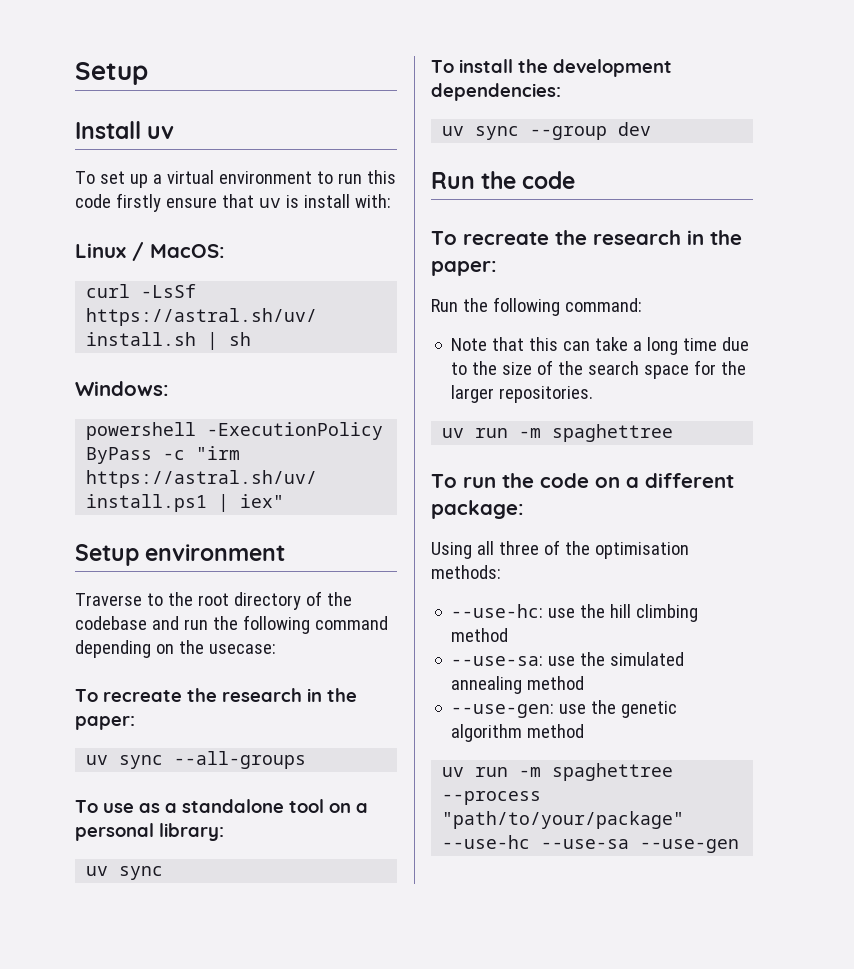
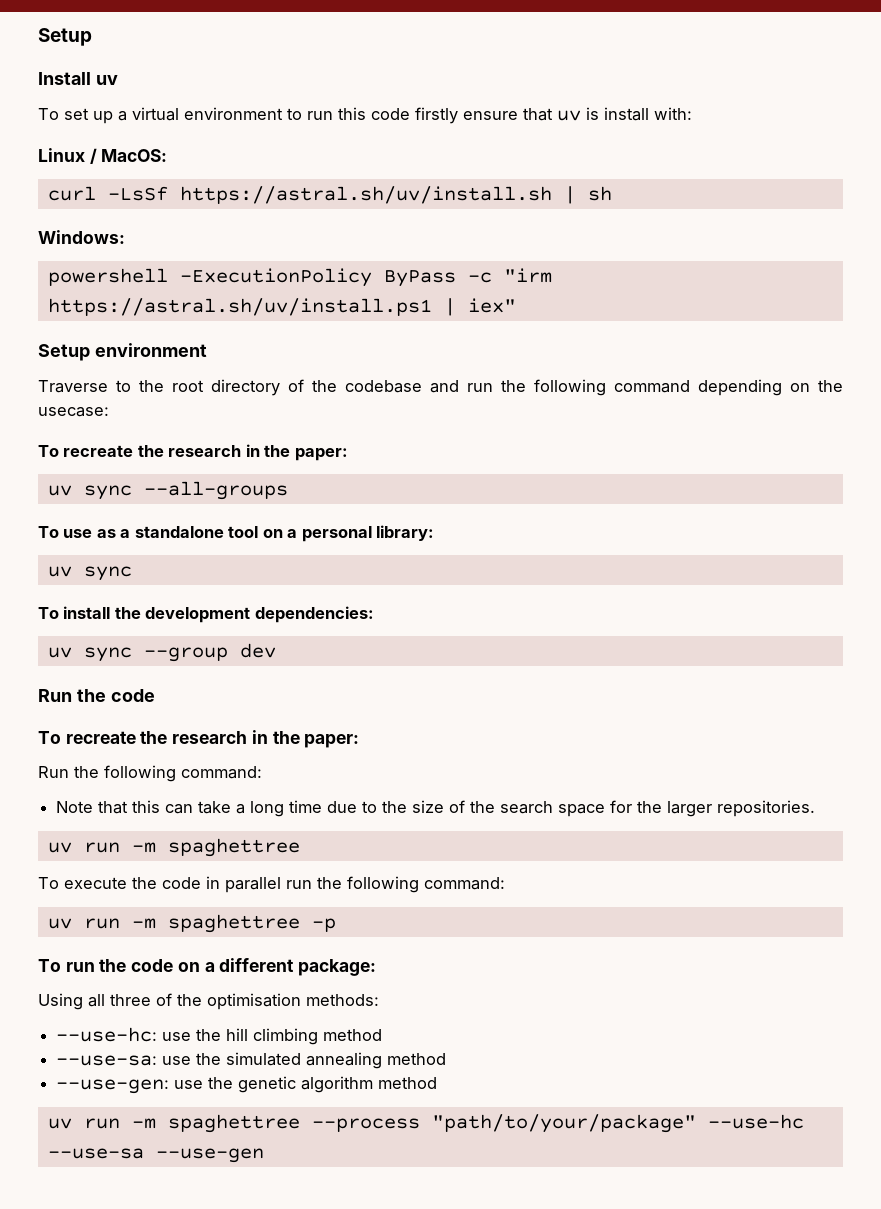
+ To execute the code in parallel run the following command:
+ uv run -m spaghettree -p

